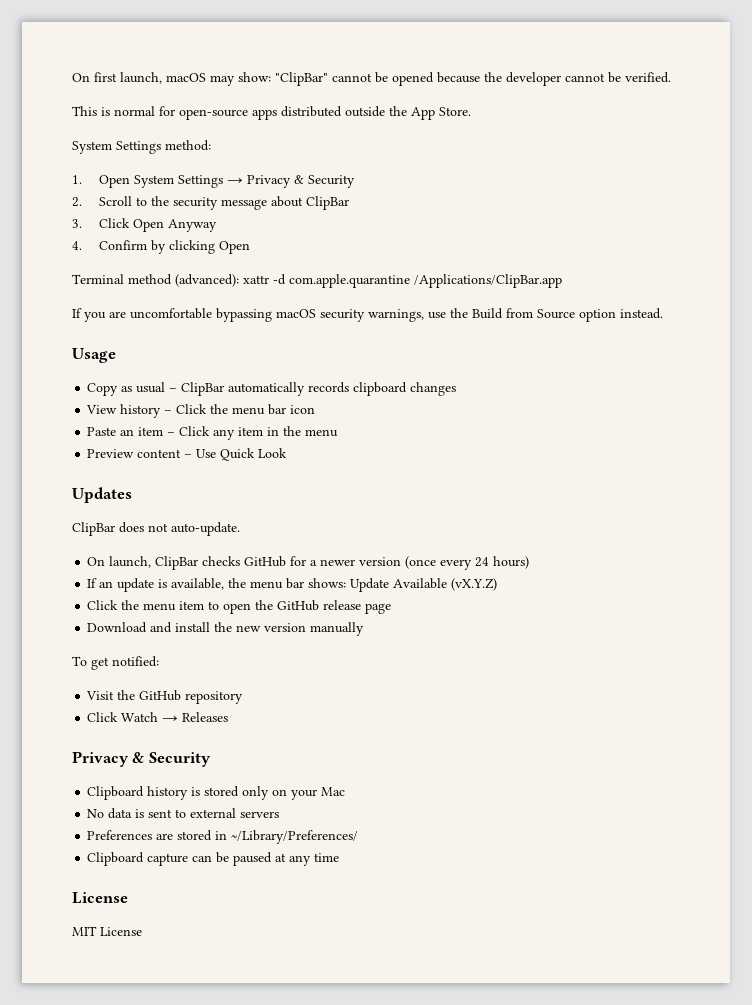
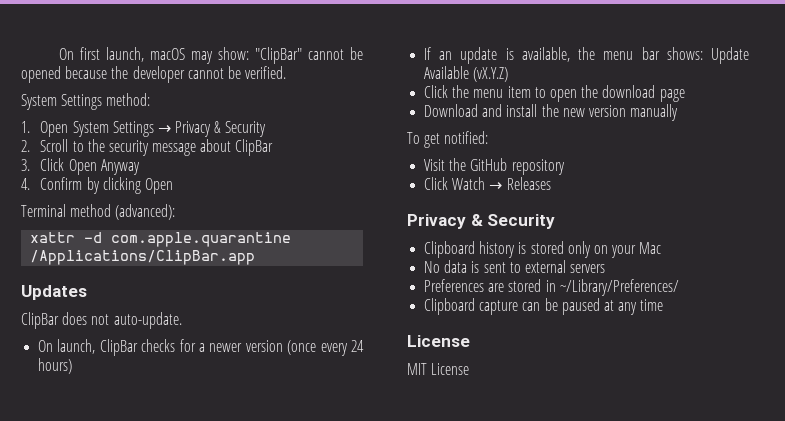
- This is normal for open-source apps distributed outside the App Store.
- Terminal method (advanced): xattr -d com.apple.quarantine /Applications/ClipBar.app
+ Terminal method (advanced):
+ xattr -d com.apple.quarantine /Applications/ClipBar.app
- If you are uncomfortable bypassing macOS security warnings, use the Build from Source option instead.
- Usage
- Copy as usual – ClipBar automatically records clipboard changes
- View history – Click the menu bar icon
- Paste an item – Click any item in the menu
- Preview content – Use Quick Look
- On launch, ClipBar checks GitHub for a newer version (once every 24 hours)
+ On launch, ClipBar checks for a newer version (once every 24 hours)
- Click the menu item to open the GitHub release page
+ Click the menu item to open the download page

